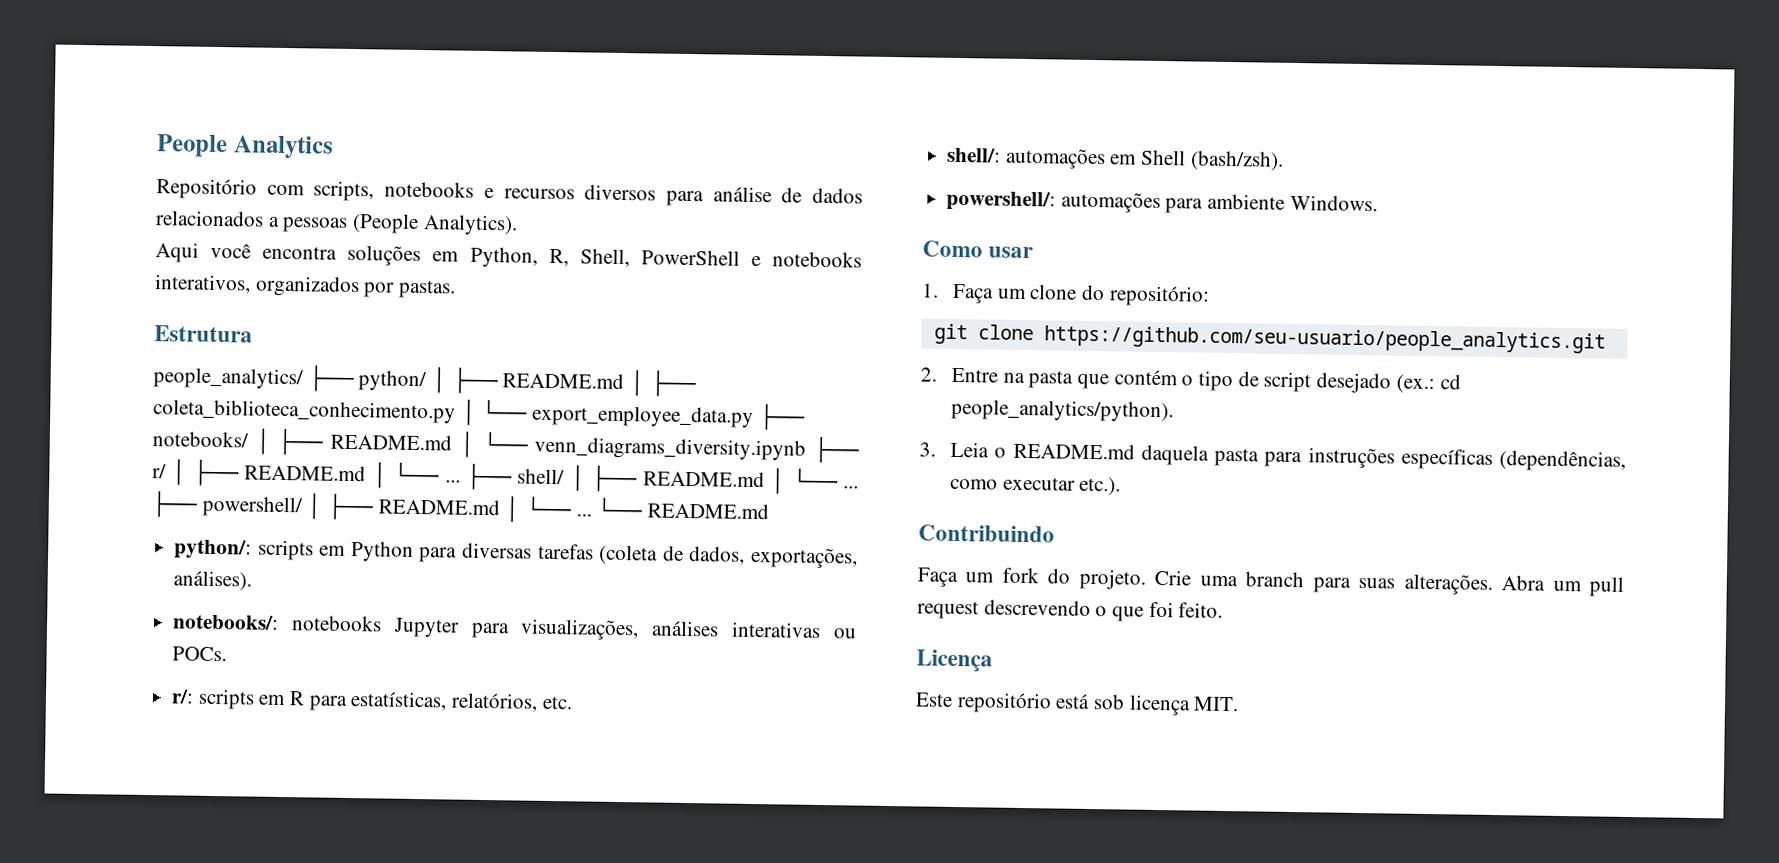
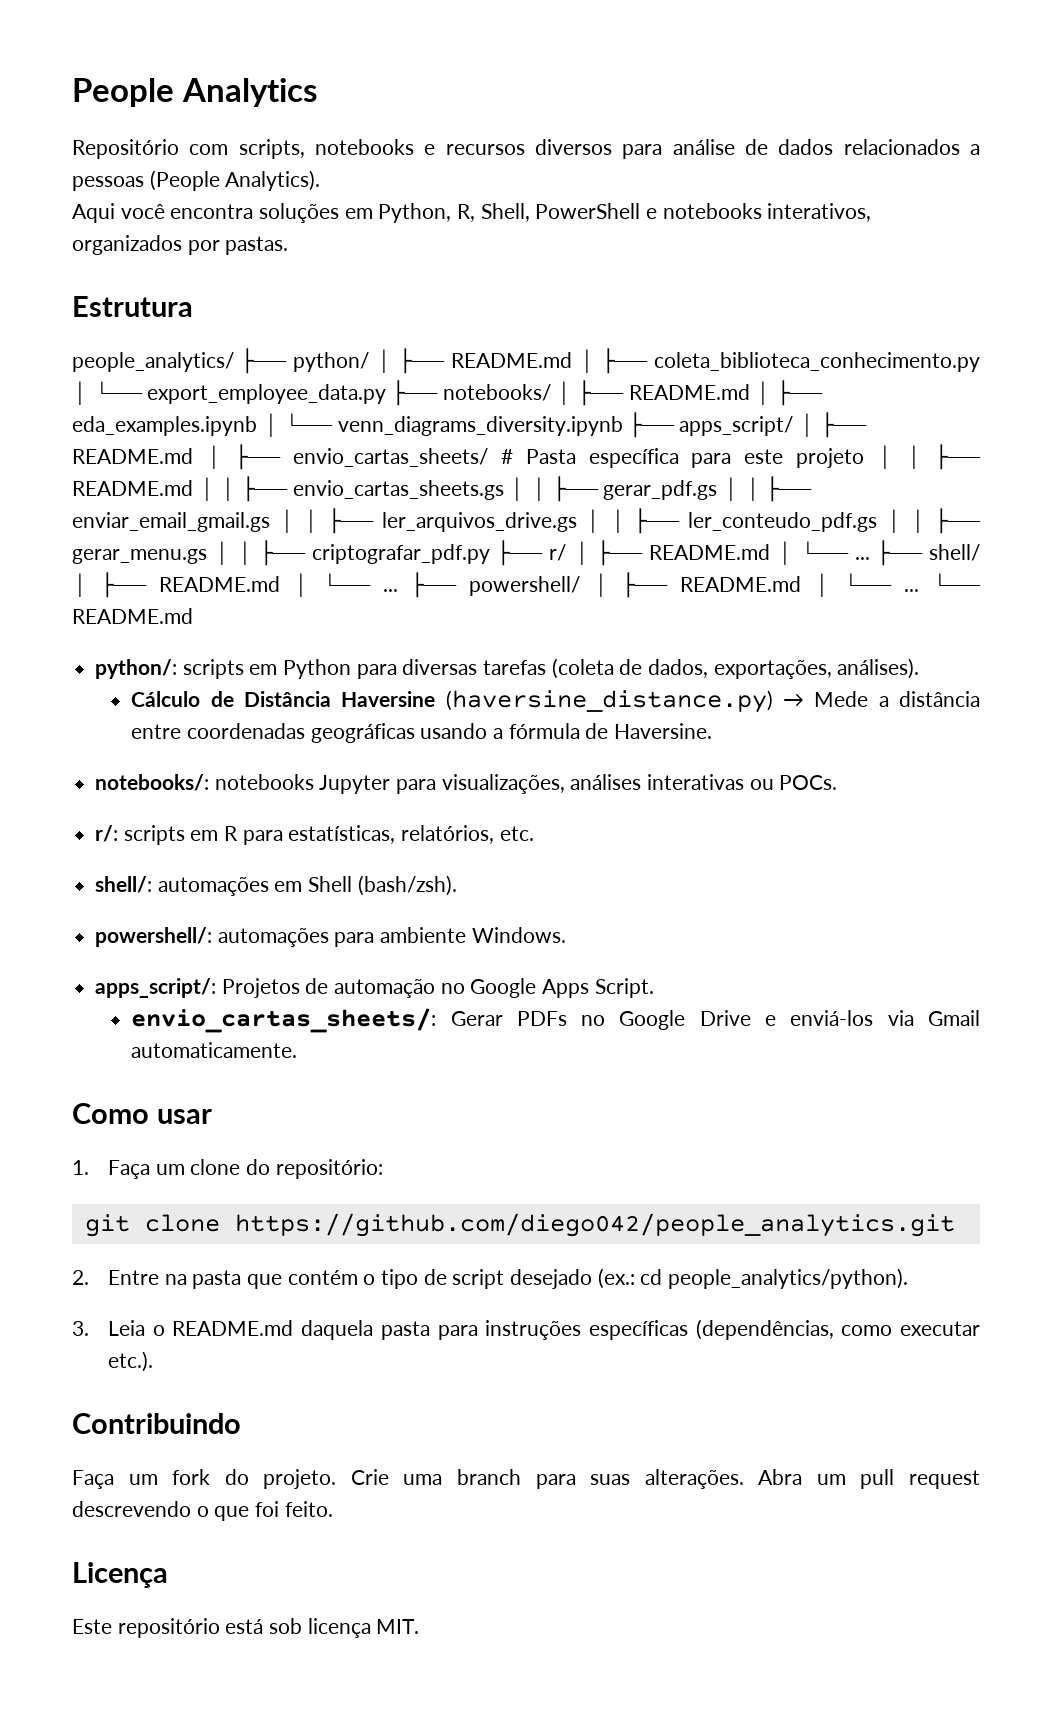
- people_analytics/ ├── python/ │ ├── README.md │ ├── coleta_biblioteca_conhecimento.py │ └── export_employee_data.py ├── notebooks/ │ ├── README.md │ └── venn_diagrams_diversity.ipynb ├── r/ │ ├── README.md │ └── ...
+ people_analytics/ ├── python/ │ ├── README.md │ ├── coleta_biblioteca_conhecimento.py │ └── export_employee_data.py ├── notebooks/ │ ├── README.md │ ├── eda_examples.ipynb │ └── venn_diagrams_diversity.ipynb ├── apps_script/ │ ├── README.md │ ├── envio_cartas_sheets/ # Pasta específica para este projeto │ │ ├── README.md │ │ ├── envio_cartas_sheets.gs │ │ ├── gerar_pdf.gs │ │ ├── enviar_email_gmail.gs │ │ ├── ler_arquivos_drive.gs │ │ ├── ler_conteudo_pdf.gs │ │ ├── gerar_menu.gs │ │ ├── criptografar_pdf.py ├── r/ │ ├── README.md │ └── ...
+ Cálculo de Distância Haversine (haversine_distance.py) → Mede a distância entre coordenadas geográficas usando a fórmula de Haversine.
+ apps_script/: Projetos de automação no Google Apps Script.
+ envio_cartas_sheets/: Gerar PDFs no Google Drive e enviá-los via Gmail automaticamente.
- git clone https://github.com/seu-usuario/people_analytics.git
+ git clone https://github.com/diego042/people_analytics.git

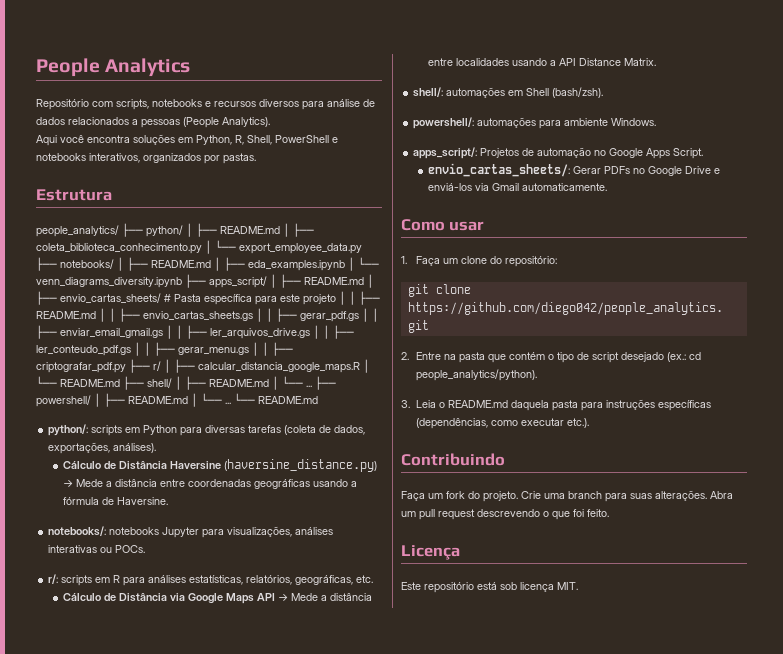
- people_analytics/ ├── python/ │ ├── README.md │ ├── coleta_biblioteca_conhecimento.py │ └── export_employee_data.py ├── notebooks/ │ ├── README.md │ ├── eda_examples.ipynb │ └── venn_diagrams_diversity.ipynb ├── apps_script/ │ ├── README.md │ ├── envio_cartas_sheets/ # Pasta específica para este projeto │ │ ├── README.md │ │ ├── envio_cartas_sheets.gs │ │ ├── gerar_pdf.gs │ │ ├── enviar_email_gmail.gs │ │ ├── ler_arquivos_drive.gs │ │ ├── ler_conteudo_pdf.gs │ │ ├── gerar_menu.gs │ │ ├── criptografar_pdf.py ├── r/ │ ├── README.md │ └── ... ├── shell/ │ ├── README.md │ └── ...
+ people_analytics/ ├── python/ │ ├── README.md │ ├── coleta_biblioteca_conhecimento.py │ └── export_employee_data.py ├── notebooks/ │ ├── README.md │ ├── eda_examples.ipynb │ └── venn_diagrams_diversity.ipynb ├── apps_script/ │ ├── README.md │ ├── envio_cartas_sheets/ # Pasta específica para este projeto │ │ ├── README.md │ │ ├── envio_cartas_sheets.gs │ │ ├── gerar_pdf.gs │ │ ├── enviar_email_gmail.gs │ │ ├── ler_arquivos_drive.gs │ │ ├── ler_conteudo_pdf.gs │ │ ├── gerar_menu.gs │ │ ├── criptografar_pdf.py ├── r/ │ ├── calcular_distancia_google_maps.R │ └── README.md ├── shell/ │ ├── README.md │ └── ...
- r/: scripts em R para estatísticas, relatórios, etc.
+ r/: scripts em R para análises estatísticas, relatórios, geográficas, etc.
+ Cálculo de Distância via Google Maps API → Mede a distância entre localidades usando a API Distance Matrix.

